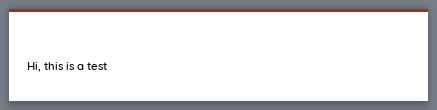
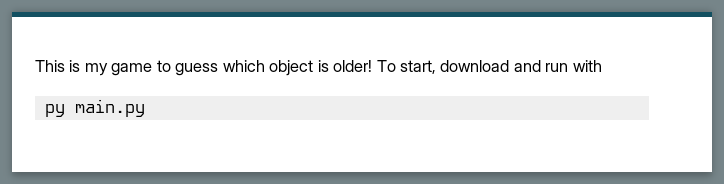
- Hi, this is a test
+ This is my game to guess which object is older! To start, download and run with
+ py main.py

